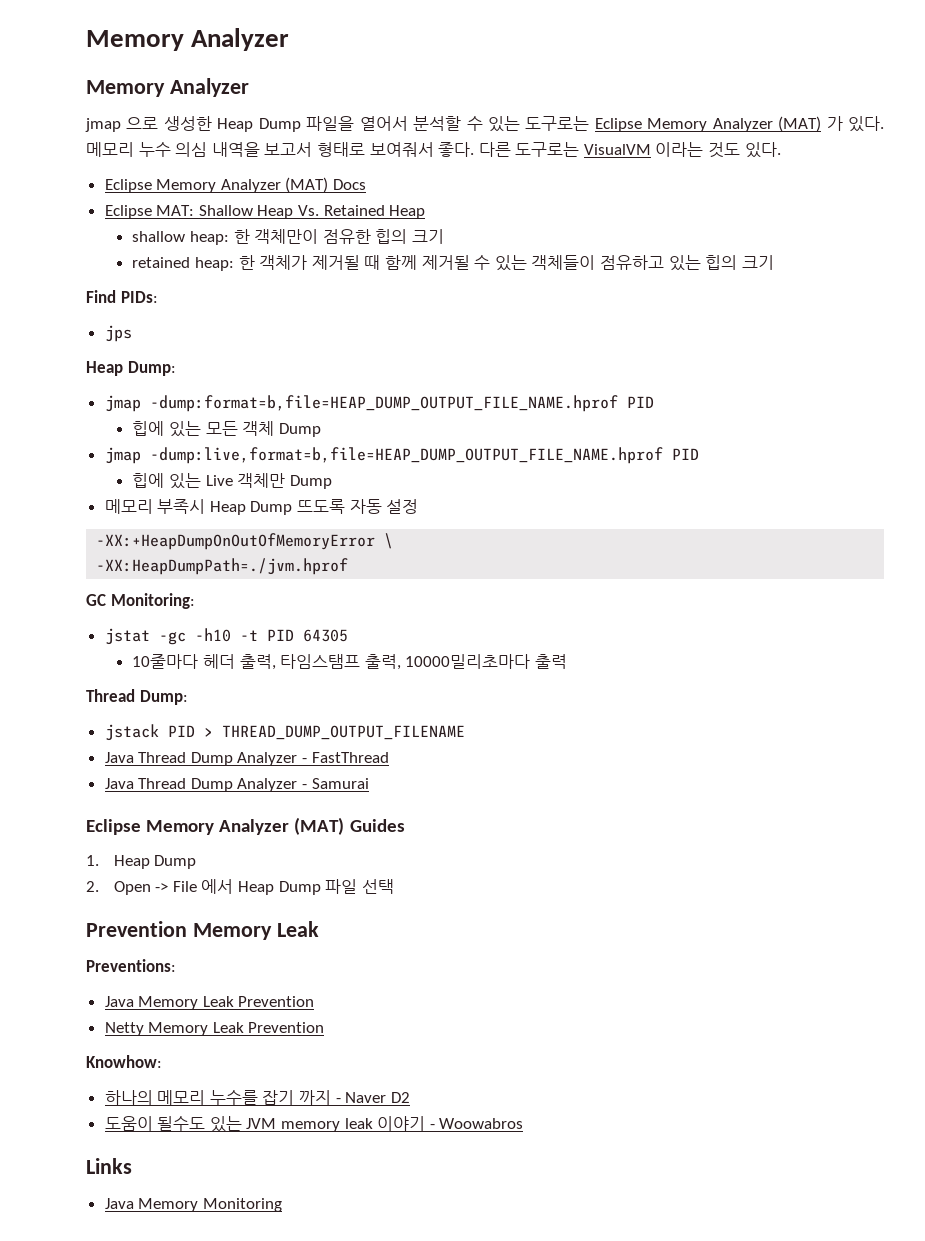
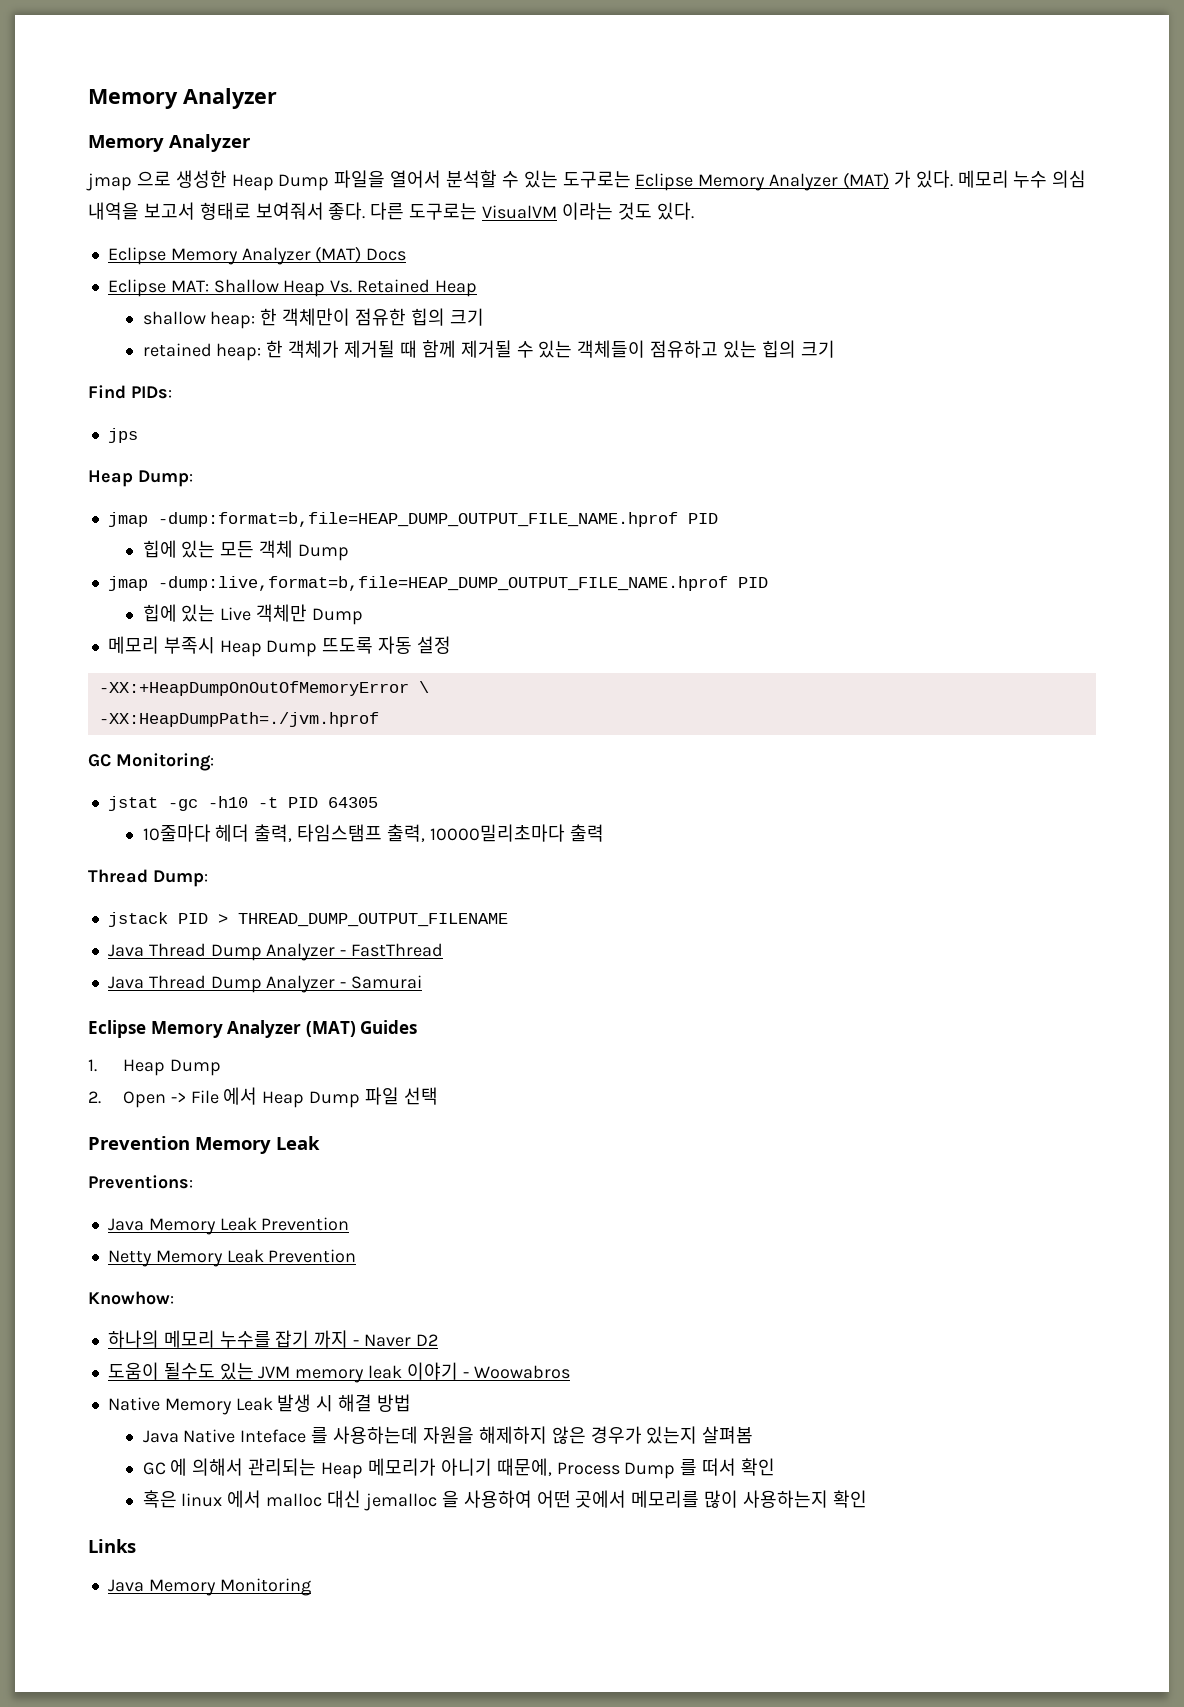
+ Native Memory Leak 발생 시 해결 방법
+ Java Native Inteface 를 사용하는데 자원을 해제하지 않은 경우가 있는지 살펴봄
+ GC 에 의해서 관리되는 Heap 메모리가 아니기 때문에, Process Dump 를 떠서 확인
+ 혹은 linux 에서 malloc 대신 jemalloc 을 사용하여 어떤 곳에서 메모리를 많이 사용하는지 확인

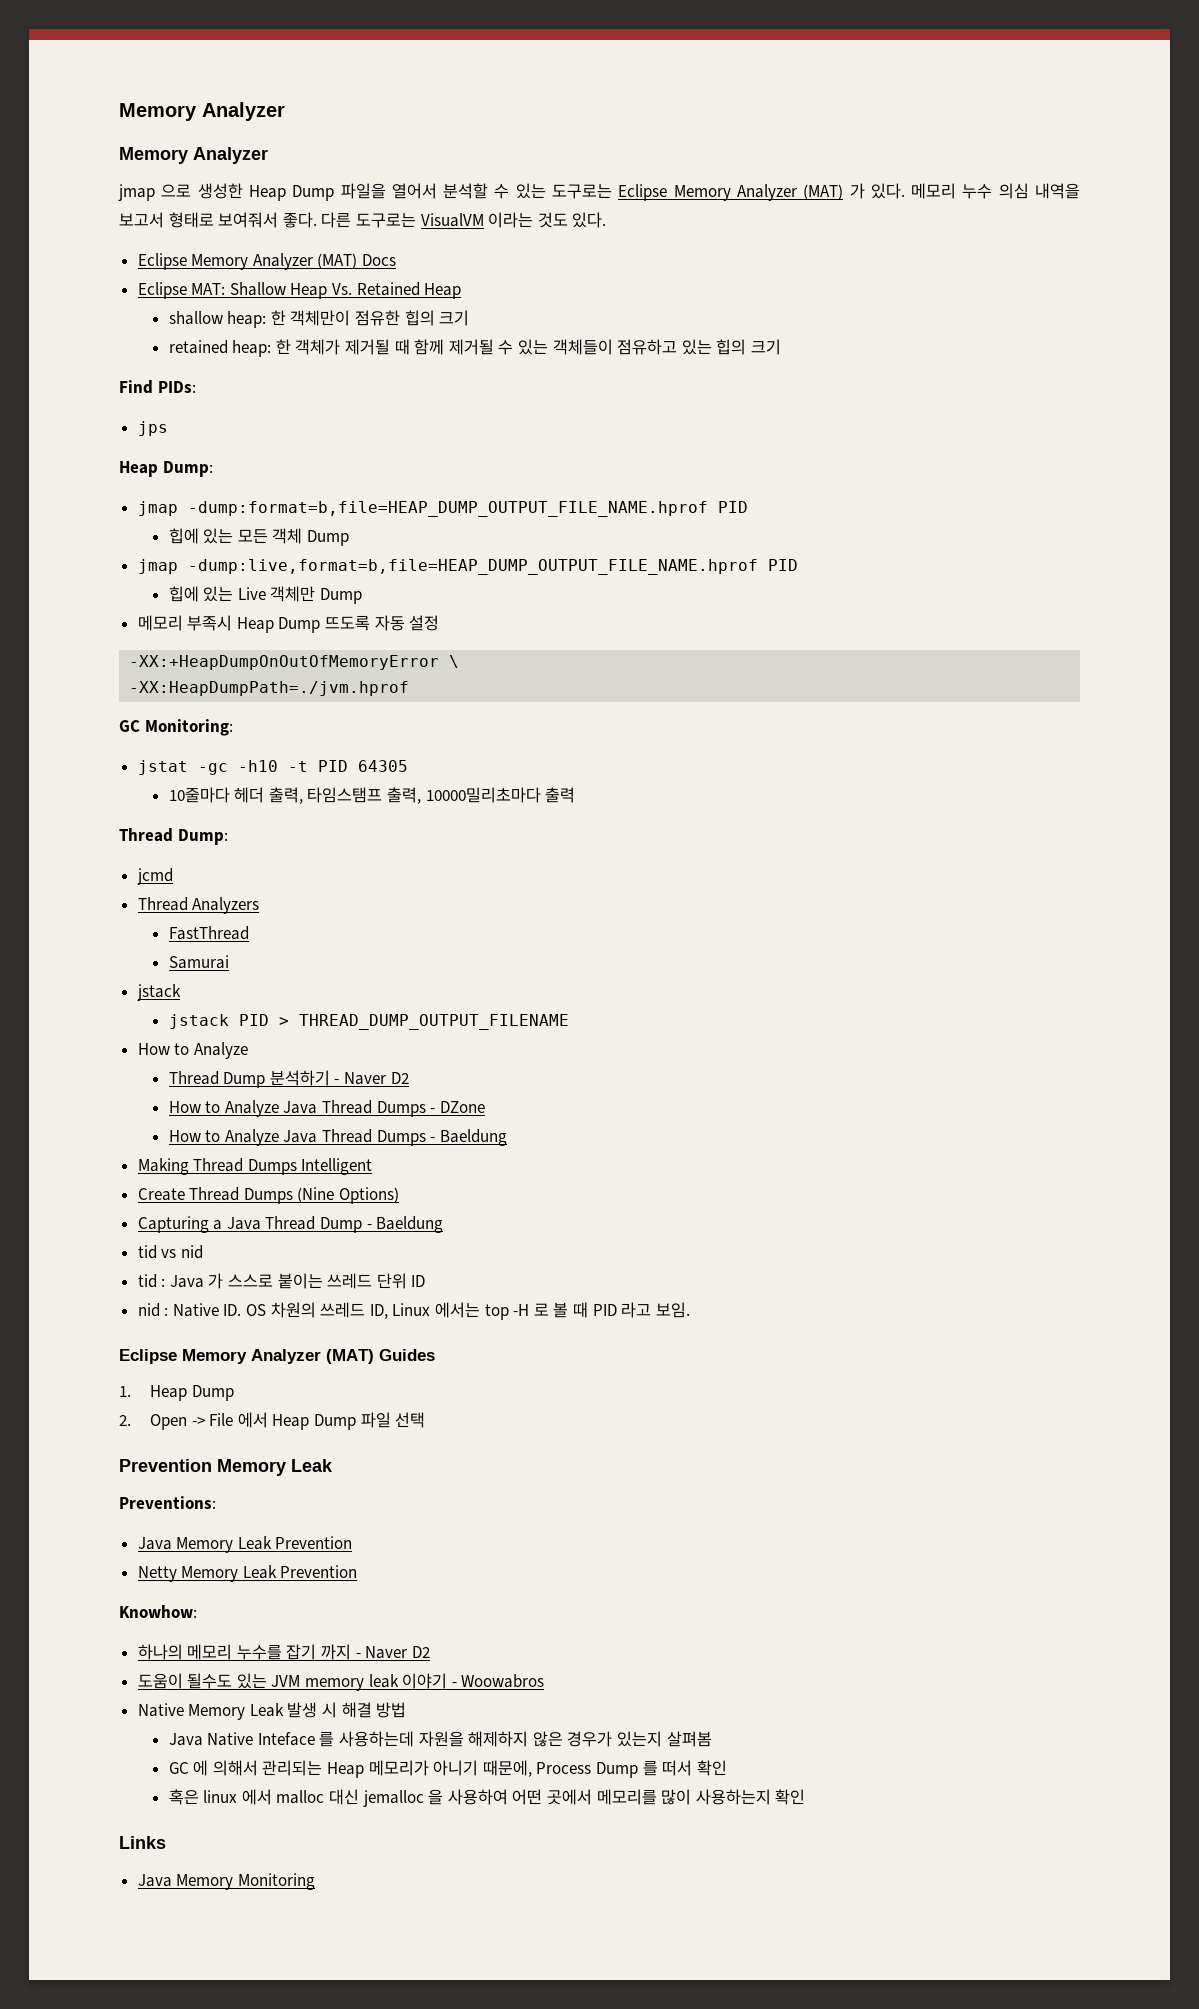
+ jcmd
+ Thread Analyzers
+ FastThread
+ Samurai
+ jstack
  jstack PID > THREAD_DUMP_OUTPUT_FILENAME
- Java Thread Dump Analyzer - FastThread
- Java Thread Dump Analyzer - Samurai
+ How to Analyze
+ Thread Dump 분석하기 - Naver D2
+ How to Analyze Java Thread Dumps - DZone
+ How to Analyze Java Thread Dumps - Baeldung
+ Making Thread Dumps Intelligent
+ Create Thread Dumps (Nine Options)
+ Capturing a Java Thread Dump - Baeldung
+ tid vs nid
+ tid : Java 가 스스로 붙이는 쓰레드 단위 ID
+ nid : Native ID. OS 차원의 쓰레드 ID, Linux 에서는 top -H 로 볼 때 PID 라고 보임.

